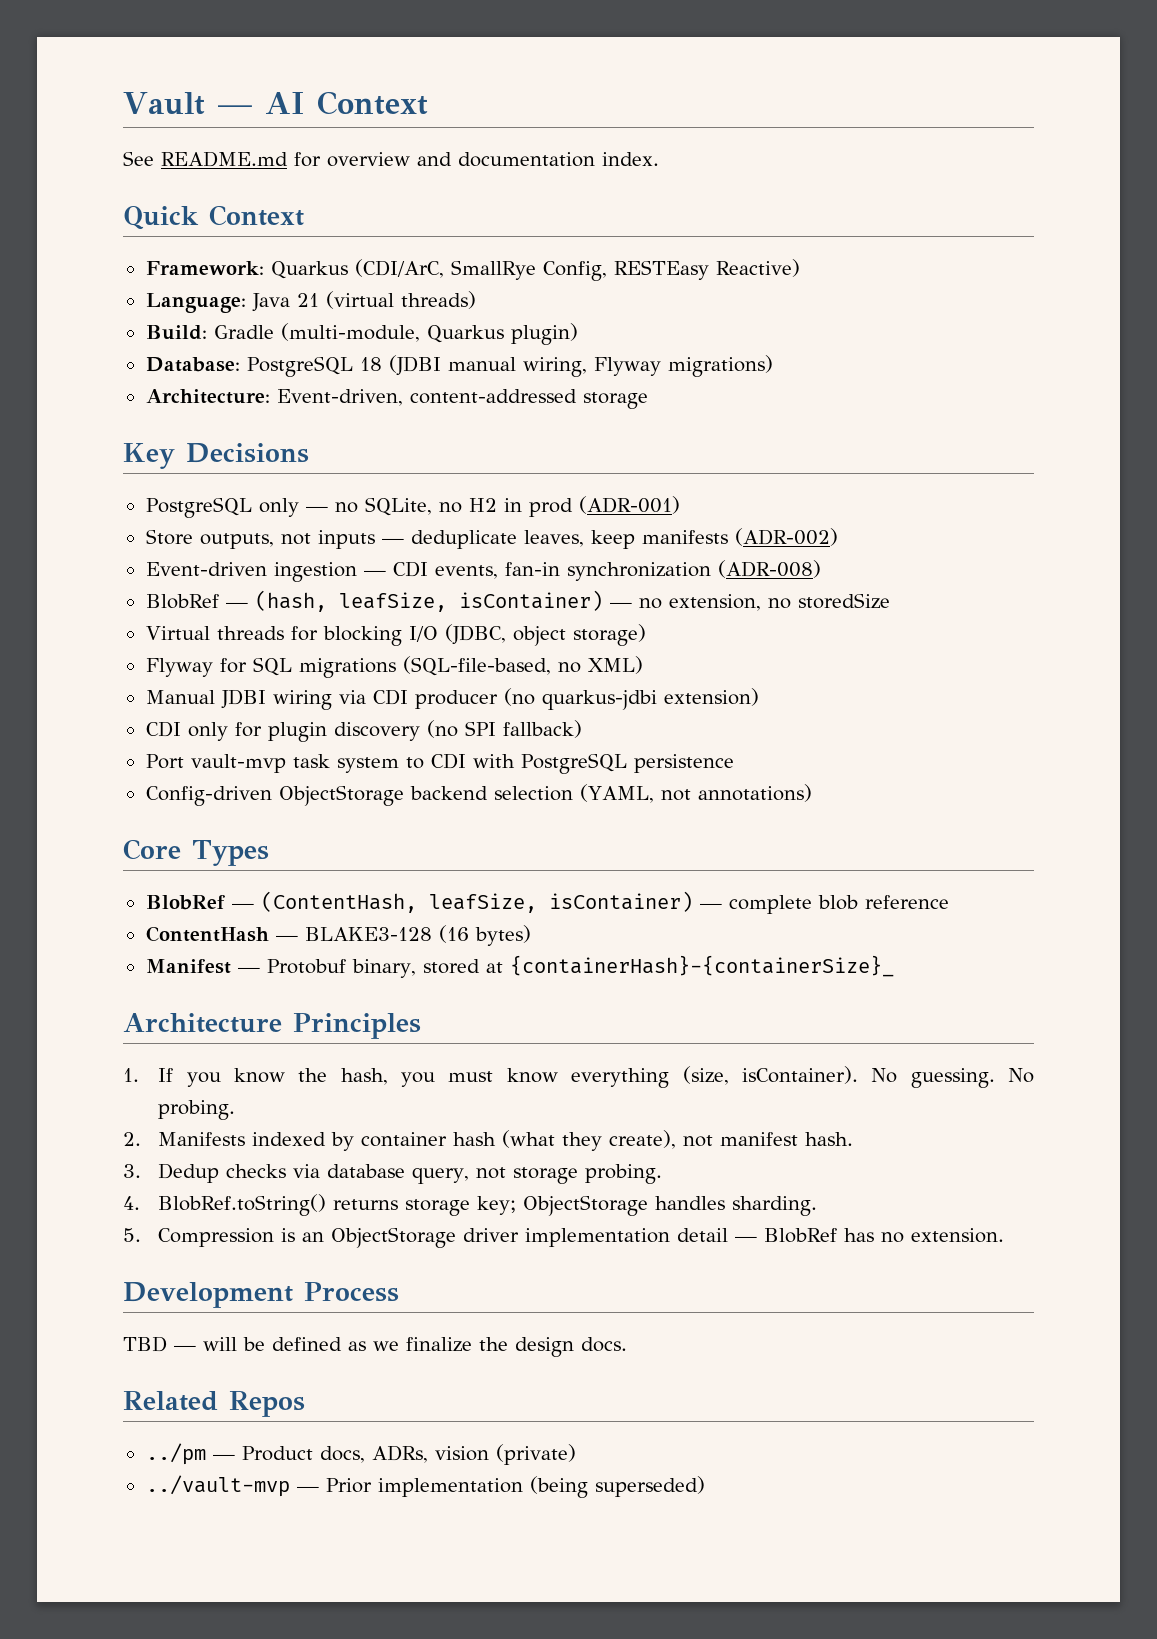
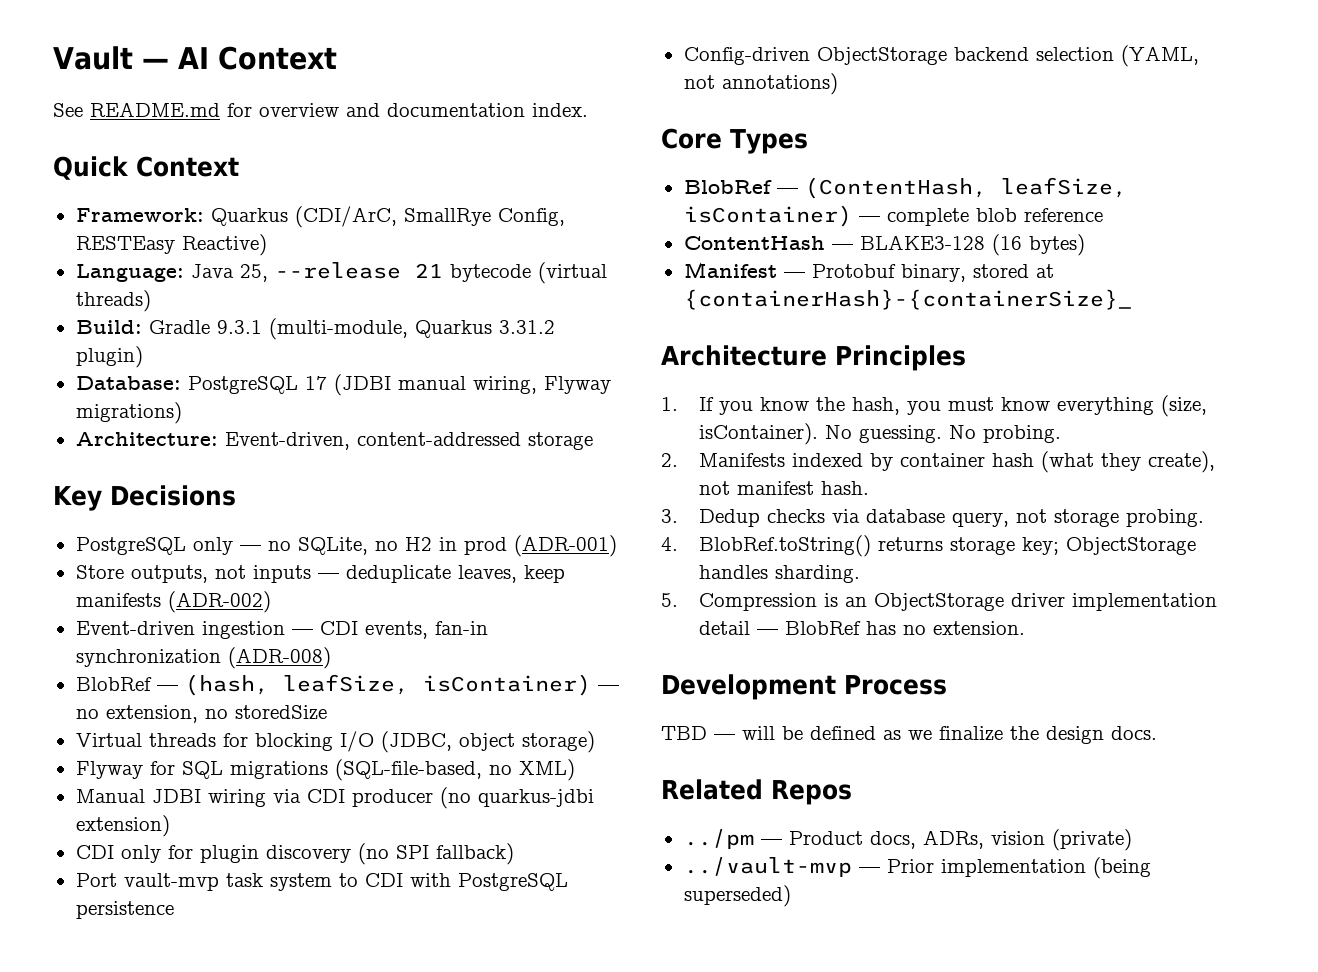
- Language: Java 21 (virtual threads)
+ Language: Java 25, --release 21 bytecode (virtual threads)
- Build: Gradle (multi-module, Quarkus plugin)
+ Build: Gradle 9.3.1 (multi-module, Quarkus 3.31.2 plugin)
- Database: PostgreSQL 18 (JDBI manual wiring, Flyway migrations)
+ Database: PostgreSQL 17 (JDBI manual wiring, Flyway migrations)

